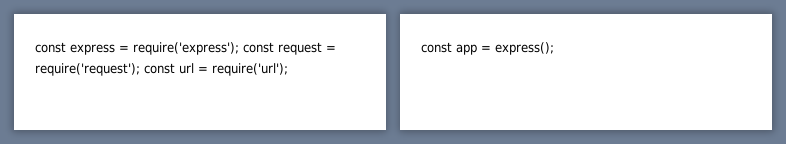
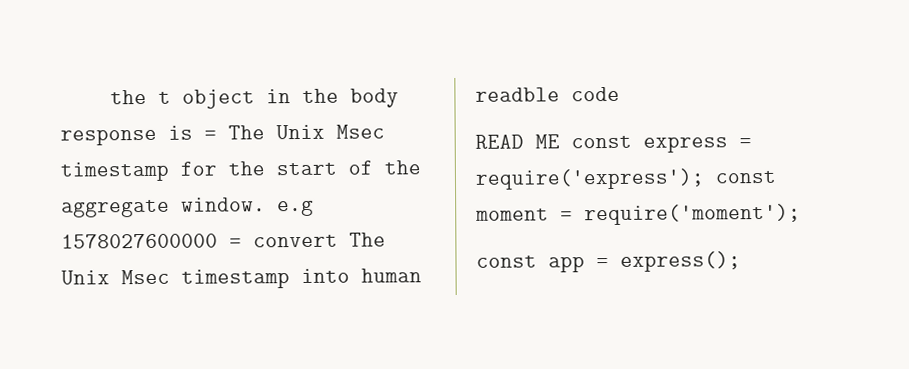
- const express = require('express'); const request = require('request'); const url = require('url');
+ the t object in the body response is = The Unix Msec timestamp for the start of the aggregate window. e.g 1578027600000 = convert The Unix Msec timestamp into human readble code
+ READ ME const express = require('express'); const moment = require('moment');

